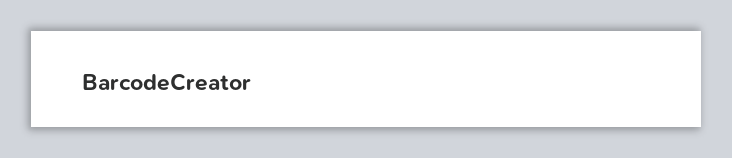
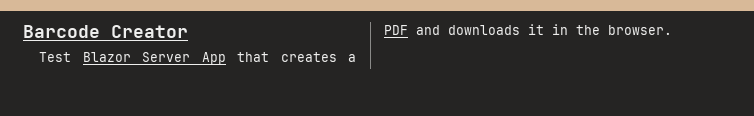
- BarcodeCreator
+ Barcode Creator
+ Test Blazor Server App that creates a PDF and downloads it in the browser.

